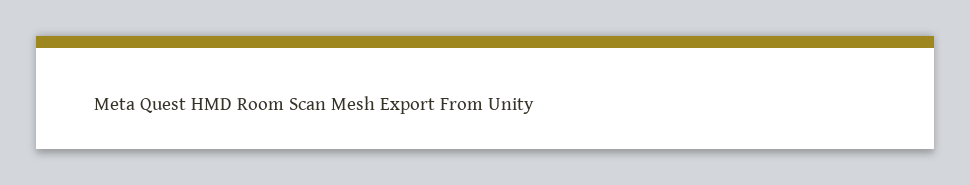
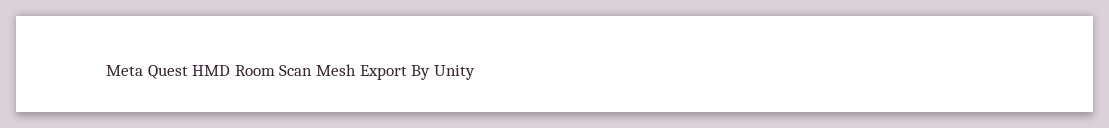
- Meta Quest HMD Room Scan Mesh Export From Unity
+ Meta Quest HMD Room Scan Mesh Export By Unity

